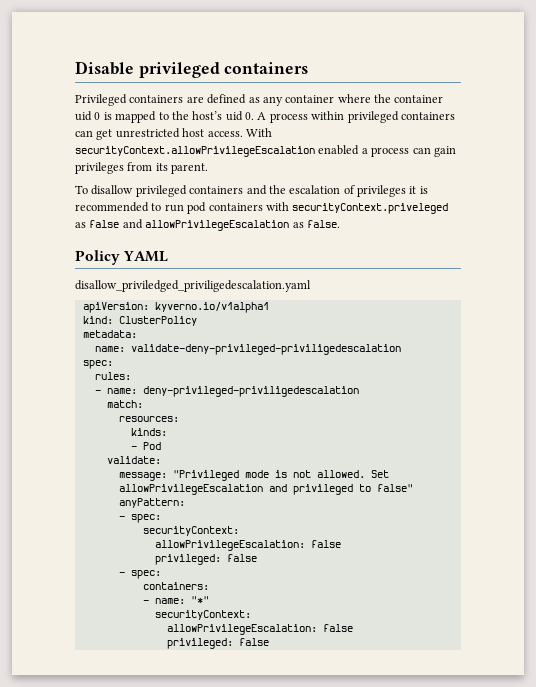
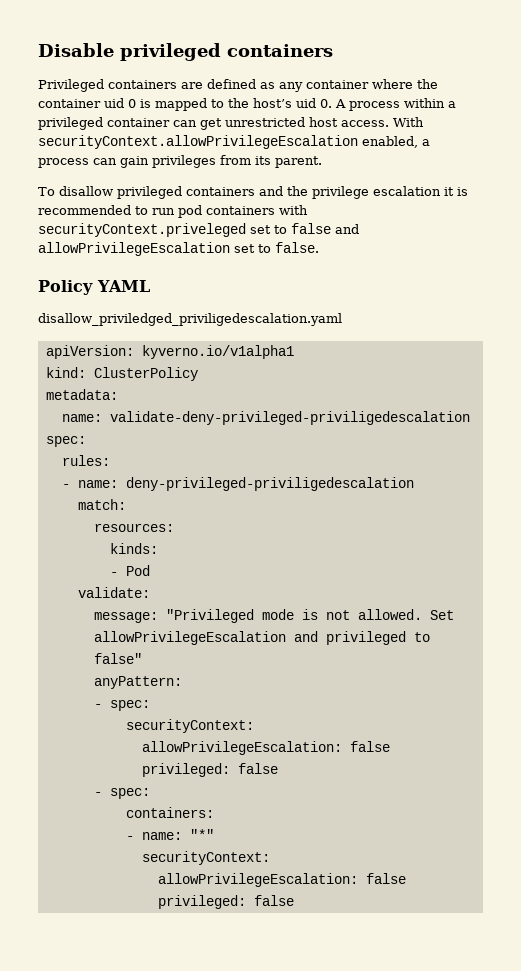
- Privileged containers are defined as any container where the container uid 0 is mapped to the host’s uid 0. A process within privileged containers can get unrestricted host access.
+ Privileged containers are defined as any container where the container uid 0 is mapped to the host’s uid 0. A process within a privileged container can get unrestricted host access.
- With securityContext.allowPrivilegeEscalation enabled a process can gain privileges from its parent.
+ With securityContext.allowPrivilegeEscalation enabled, a process can gain privileges from its parent.
- To disallow privileged containers and the escalation of privileges it is recommended to run pod containers with securityContext.priveleged as false and allowPrivilegeEscalation as false.
+ To disallow privileged containers and the privilege escalation it is recommended to run pod containers with securityContext.priveleged set to false and allowPrivilegeEscalation set to false.

